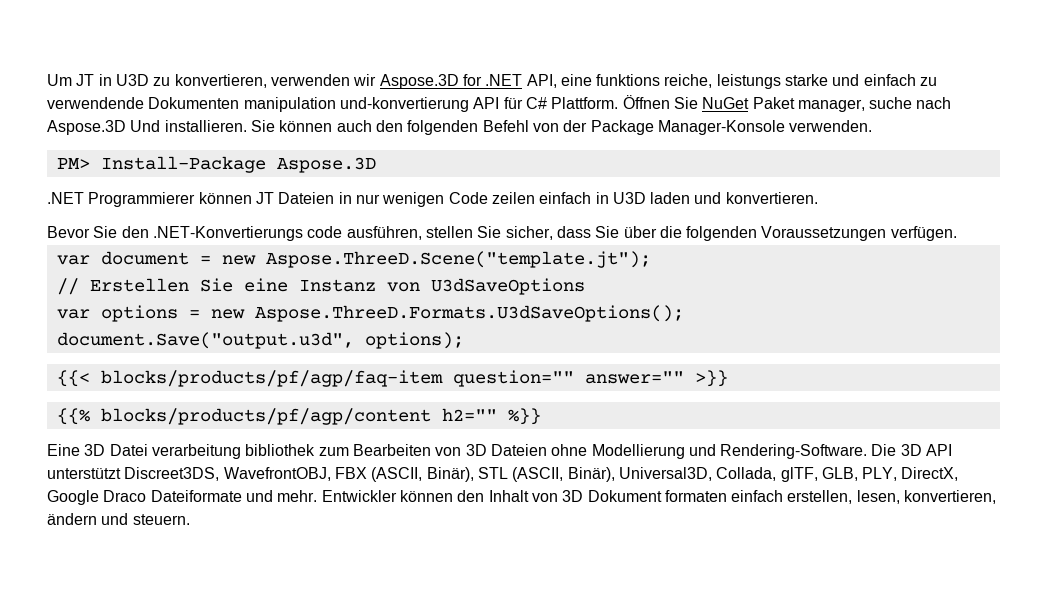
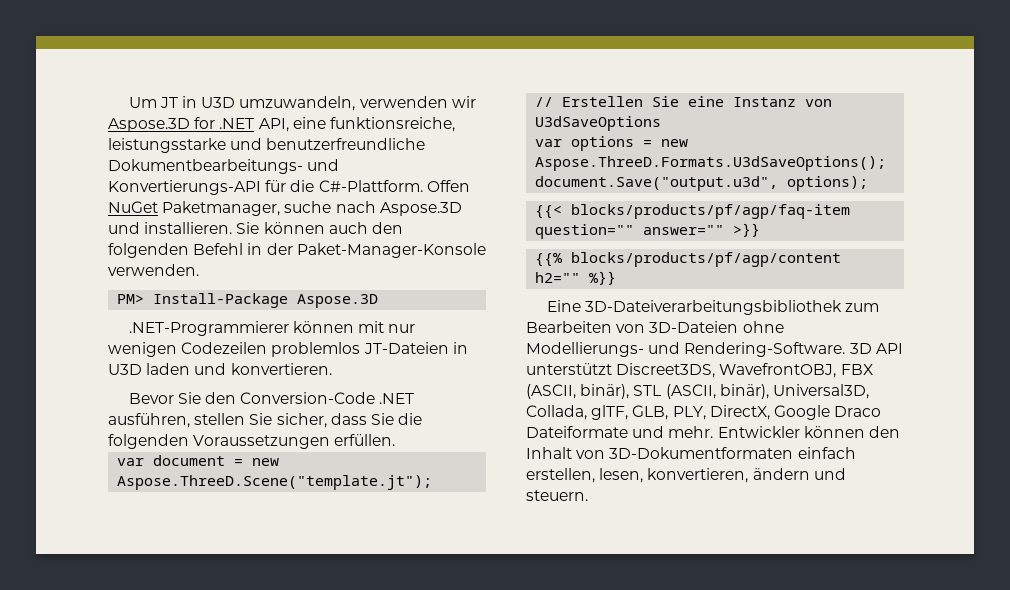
- Um JT in U3D zu konvertieren, verwenden wir Aspose.3D for .NET API, eine funktions reiche, leistungs starke und einfach zu verwendende Dokumenten manipulation und-konvertierung API für C# Plattform. Öffnen Sie NuGet Paket manager, suche nach Aspose.3D Und installieren.
+ Um JT in U3D umzuwandeln, verwenden wir Aspose.3D for .NET API, eine funktionsreiche, leistungsstarke und benutzerfreundliche Dokumentbearbeitungs- und Konvertierungs-API für die C#-Plattform. Offen NuGet Paketmanager, suche nach Aspose.3D und installieren.
- Sie können auch den folgenden Befehl von der Package Manager-Konsole verwenden.
+ Sie können auch den folgenden Befehl in der Paket-Manager-Konsole verwenden.
- .NET Programmierer können JT Dateien in nur wenigen Code zeilen einfach in U3D laden und konvertieren.
+ .NET-Programmierer können mit nur wenigen Codezeilen problemlos JT-Dateien in U3D laden und konvertieren.
- Bevor Sie den .NET-Konvertierungs code ausführen, stellen Sie sicher, dass Sie über die folgenden Voraussetzungen verfügen.
+ Bevor Sie den Conversion-Code .NET ausführen, stellen Sie sicher, dass Sie die folgenden Voraussetzungen erfüllen.
- Eine 3D Datei verarbeitung bibliothek zum Bearbeiten von 3D Dateien ohne Modellierung und Rendering-Software.
+ Eine 3D-Dateiverarbeitungsbibliothek zum Bearbeiten von 3D-Dateien ohne Modellierungs- und Rendering-Software.
- Die 3D API unterstützt Discreet3DS, WavefrontOBJ, FBX (ASCII, Binär), STL (ASCII, Binär), Universal3D, Collada, glTF, GLB, PLY, DirectX, Google Draco Dateiformate und mehr.
+ 3D API unterstützt Discreet3DS, WavefrontOBJ, FBX (ASCII, binär), STL (ASCII, binär), Universal3D, Collada, glTF, GLB, PLY, DirectX, Google Draco Dateiformate und mehr.
- Entwickler können den Inhalt von 3D Dokument formaten einfach erstellen, lesen, konvertieren, ändern und steuern.
+ Entwickler können den Inhalt von 3D-Dokumentformaten einfach erstellen, lesen, konvertieren, ändern und steuern.

